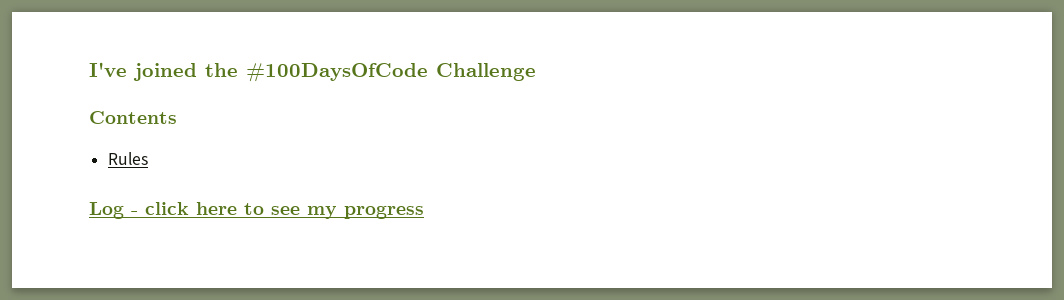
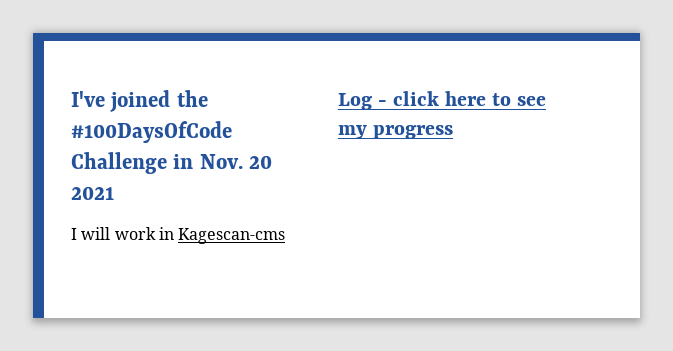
- I've joined the #100DaysOfCode Challenge
- Contents
- Rules
+ I've joined the #100DaysOfCode Challenge in Nov. 20 2021
+ I will work in Kagescan-cms

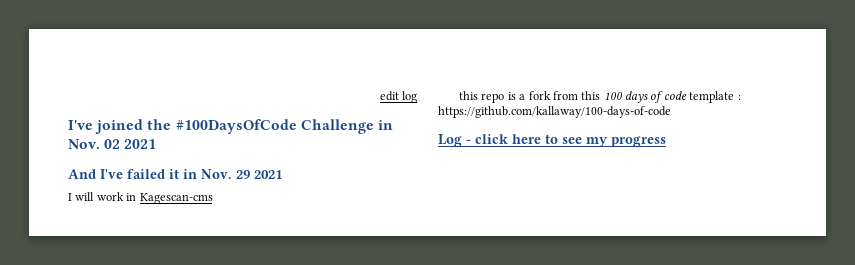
+ edit log
- I've joined the #100DaysOfCode Challenge in Nov. 20 2021
+ I've joined the #100DaysOfCode Challenge in Nov. 02 2021
+ And I've failed it in Nov. 29 2021
+ this repo is a fork from this 100 days of code template : https://github.com/kallaway/100-days-of-code

